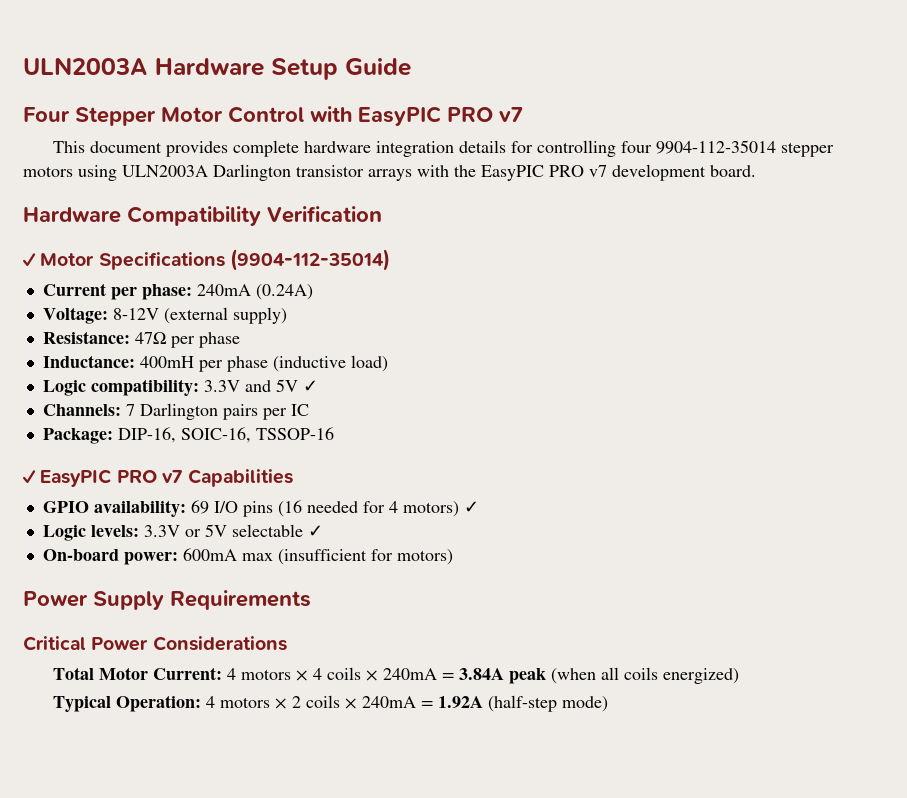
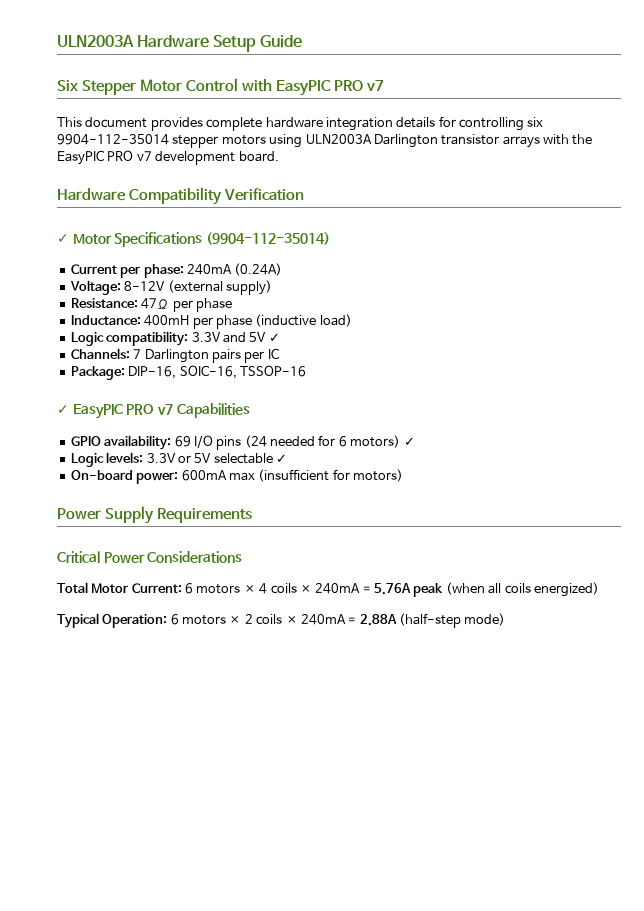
- Four Stepper Motor Control with EasyPIC PRO v7
+ Six Stepper Motor Control with EasyPIC PRO v7
- This document provides complete hardware integration details for controlling four 9904-112-35014 stepper motors using ULN2003A Darlington transistor arrays with the EasyPIC PRO v7 development board.
+ This document provides complete hardware integration details for controlling six 9904-112-35014 stepper motors using ULN2003A Darlington transistor arrays with the EasyPIC PRO v7 development board.
- GPIO availability: 69 I/O pins (16 needed for 4 motors) ✓
+ GPIO availability: 69 I/O pins (24 needed for 6 motors) ✓
- Total Motor Current: 4 motors × 4 coils × 240mA = 3.84A peak (when all coils energized)
+ Total Motor Current: 6 motors × 4 coils × 240mA = 5.76A peak (when all coils energized)
- Typical Operation: 4 motors × 2 coils × 240mA = 1.92A (half-step mode)
+ Typical Operation: 6 motors × 2 coils × 240mA = 2.88A (half-step mode)

